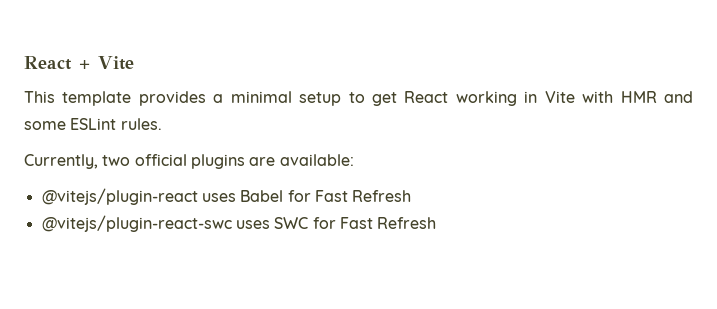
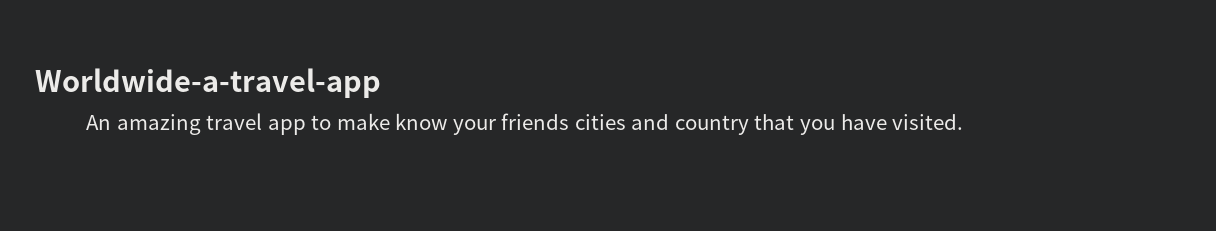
- React + Vite
- This template provides a minimal setup to get React working in Vite with HMR and some ESLint rules.
- Currently, two official plugins are available:
- @vitejs/plugin-react uses Babel for Fast Refresh
- @vitejs/plugin-react-swc uses SWC for Fast Refresh
+ Worldwide-a-travel-app
+ An amazing travel app to make know your friends cities and country that you have visited.

